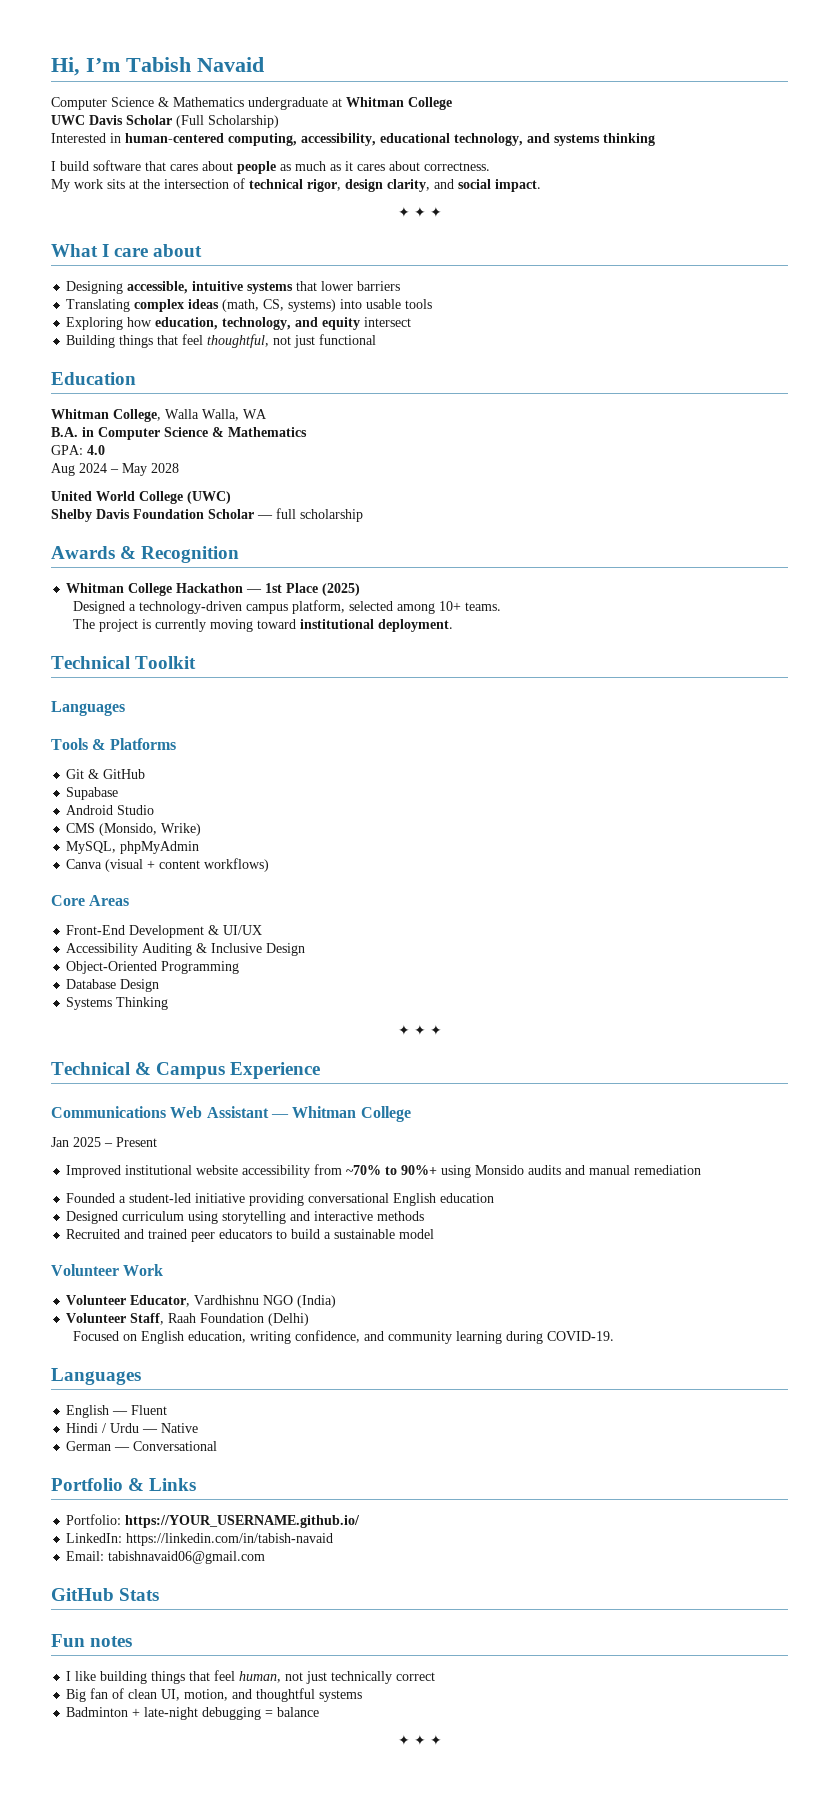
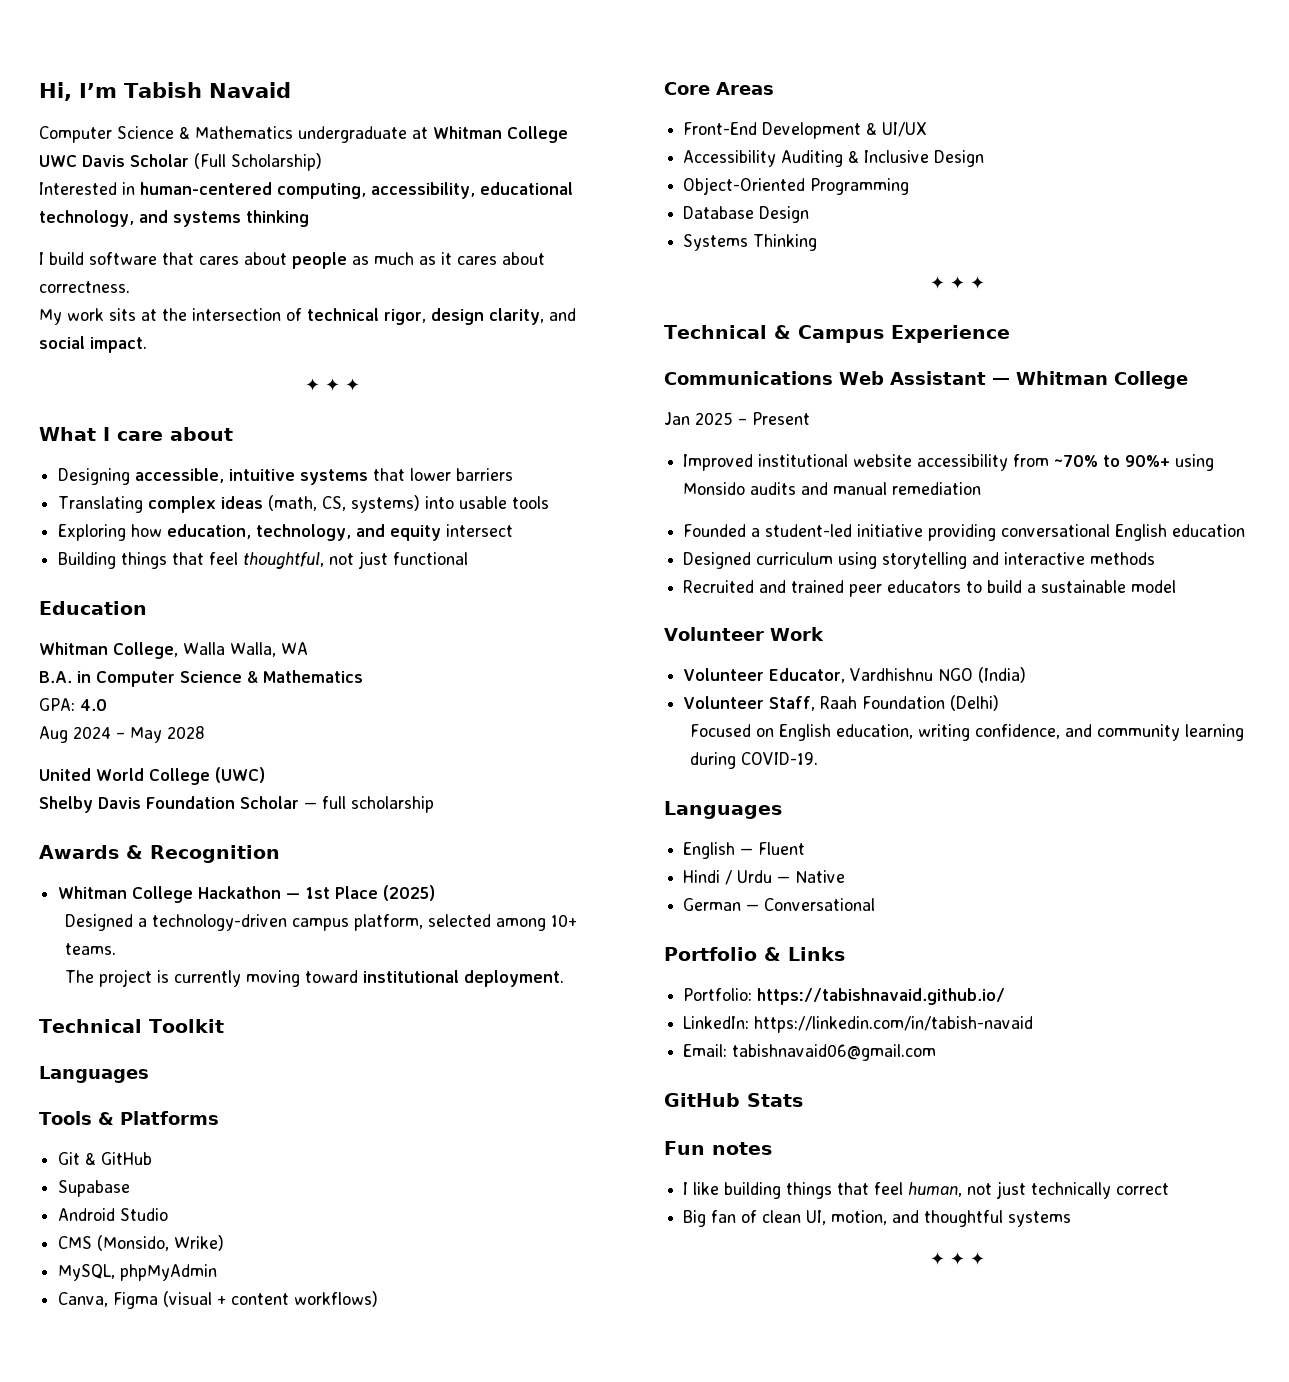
- Canva (visual + content workflows)
+ Canva, Figma (visual + content workflows)
- Portfolio: https://YOUR_USERNAME.github.io/
+ Portfolio: https://tabishnavaid.github.io/
- Badminton + late-night debugging = balance

